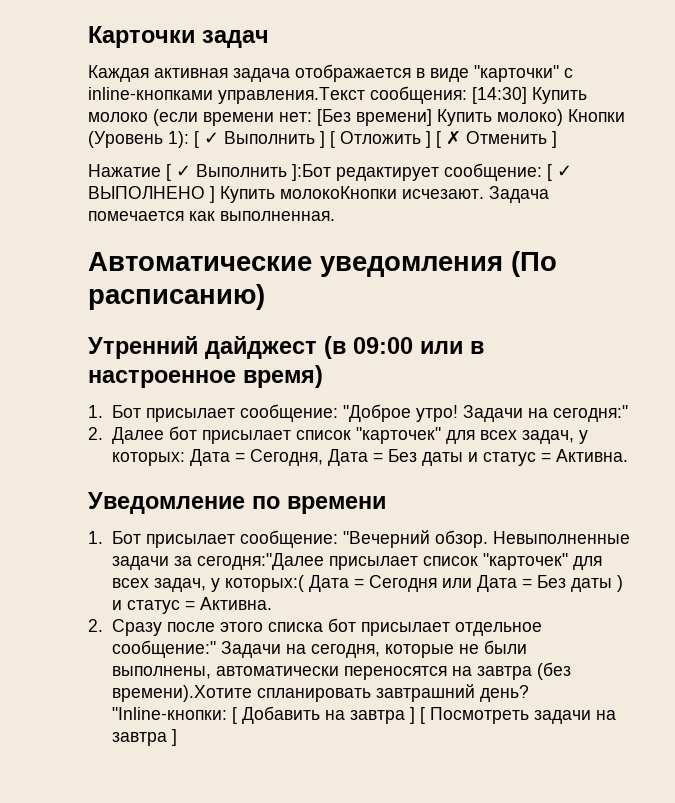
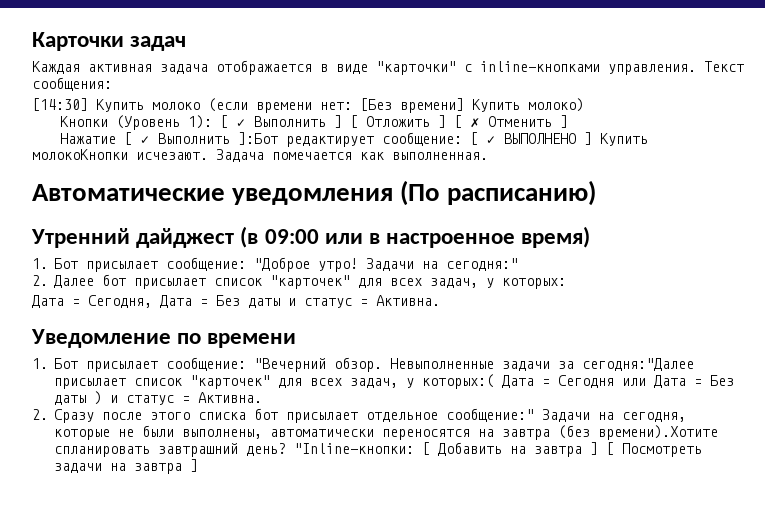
- Каждая активная задача отображается в виде "карточки" с inline-кнопками управления.Текст сообщения: [14:30] Купить молоко (если времени нет: [Без времени] Купить молоко) Кнопки (Уровень 1): [ ✓ Выполнить ] [ Отложить ] [ ✗ Отменить ]
+ Каждая активная задача отображается в виде "карточки" с inline-кнопками управления. Текст сообщения:
+ [14:30] Купить молоко (если времени нет: [Без времени] Купить молоко)
+ Кнопки (Уровень 1): [ ✓ Выполнить ] [ Отложить ] [ ✗ Отменить ]
- 2. Далее бот присылает список "карточек" для всех задач, у которых: Дата = Сегодня, Дата = Без даты и статус = Активна.
+ 2. Далее бот присылает список "карточек" для всех задач, у которых:
+ Дата = Сегодня, Дата = Без даты и статус = Активна.

